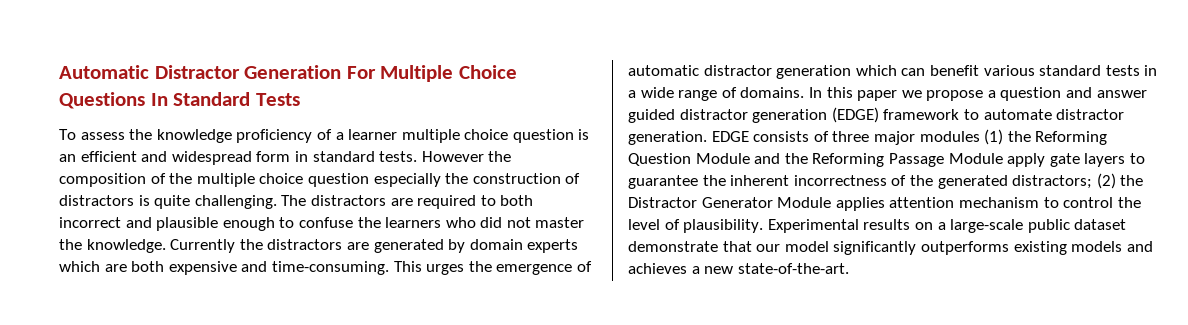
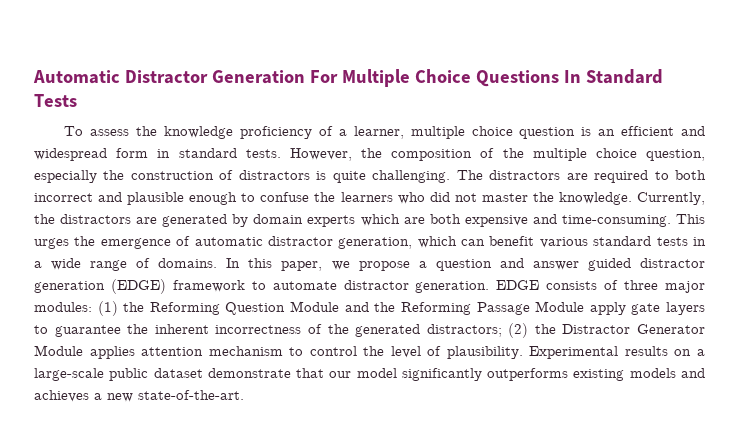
- To assess the knowledge proficiency of a learner multiple choice question is an efficient and widespread form in standard tests.
+ To assess the knowledge proficiency of a learner, multiple choice question is an efficient and widespread form in standard tests.
- However the composition of the multiple choice question especially the construction of distractors is quite challenging.
+ However, the composition of the multiple choice question, especially the construction of distractors is quite challenging.
- Currently the distractors are generated by domain experts which are both expensive and time-consuming.
+ Currently, the distractors are generated by domain experts which are both expensive and time-consuming.
- This urges the emergence of automatic distractor generation which can benefit various standard tests in a wide range of domains.
+ This urges the emergence of automatic distractor generation, which can benefit various standard tests in a wide range of domains.
- In this paper we propose a question and answer guided distractor generation (EDGE) framework to automate distractor generation.
+ In this paper, we propose a question and answer guided distractor generation (EDGE) framework to automate distractor generation.
- EDGE consists of three major modules (1) the Reforming Question Module and the Reforming Passage Module apply gate layers to guarantee the inherent incorrectness of the generated distractors; (2) the Distractor Generator Module applies attention mechanism to control the level of plausibility.
+ EDGE consists of three major modules: (1) the Reforming Question Module and the Reforming Passage Module apply gate layers to guarantee the inherent incorrectness of the generated distractors; (2) the Distractor Generator Module applies attention mechanism to control the level of plausibility.

